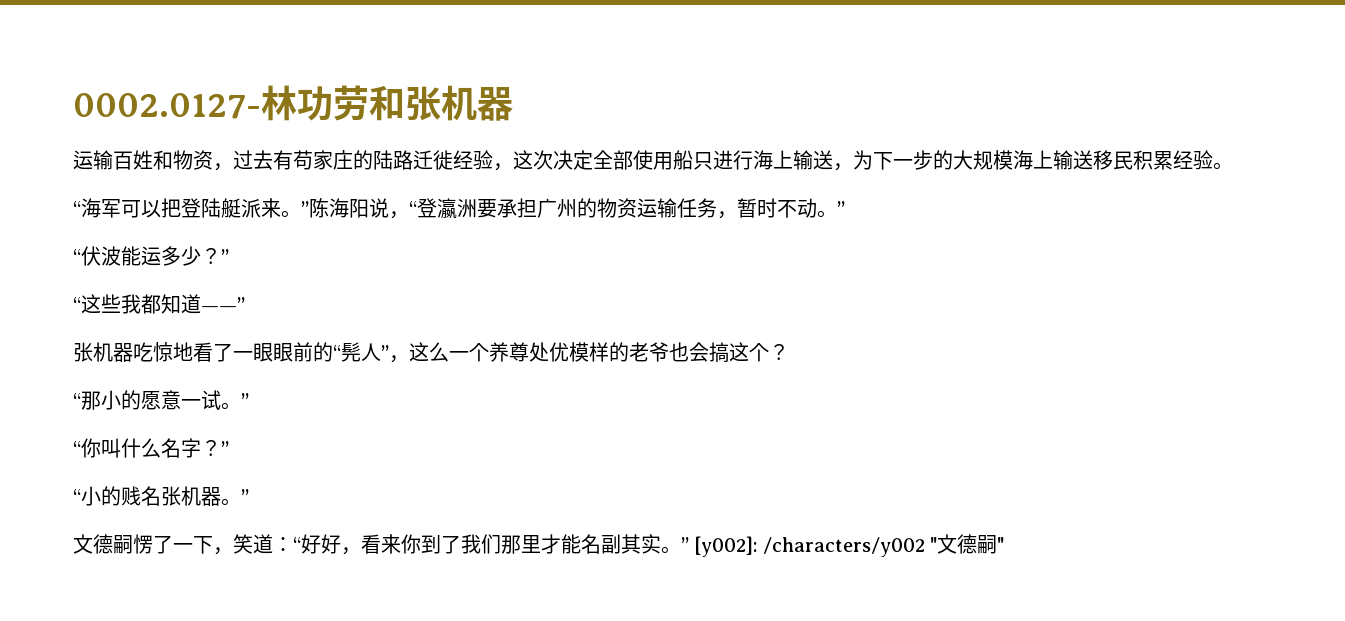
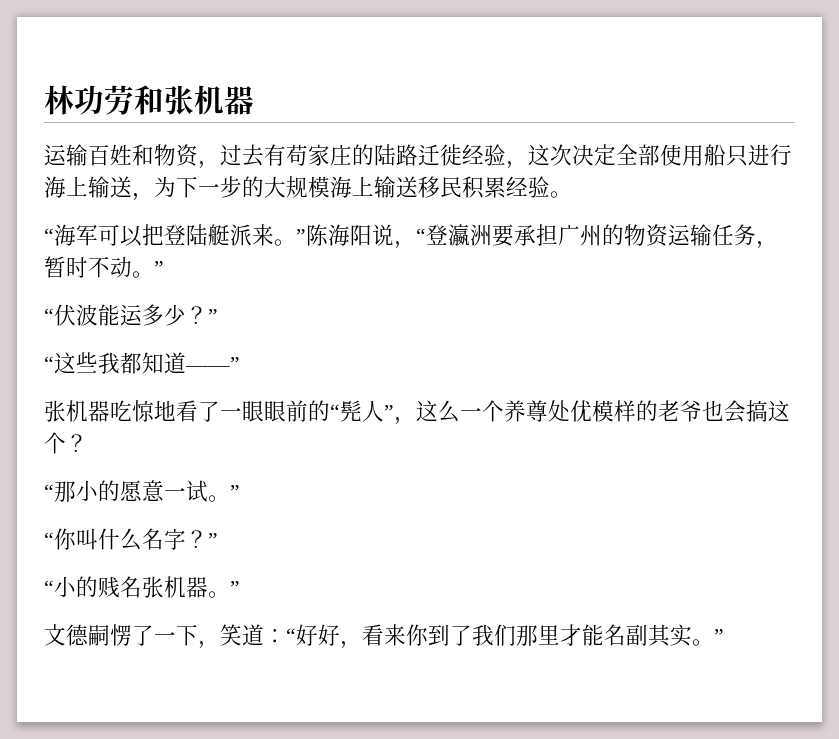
- 0002.0127-林功劳和张机器
+ 林功劳和张机器
- 文德嗣愣了一下，笑道：“好好，看来你到了我们那里才能名副其实。” [y002]: /characters/y002 "文德嗣"
+ 文德嗣愣了一下，笑道：“好好，看来你到了我们那里才能名副其实。”

